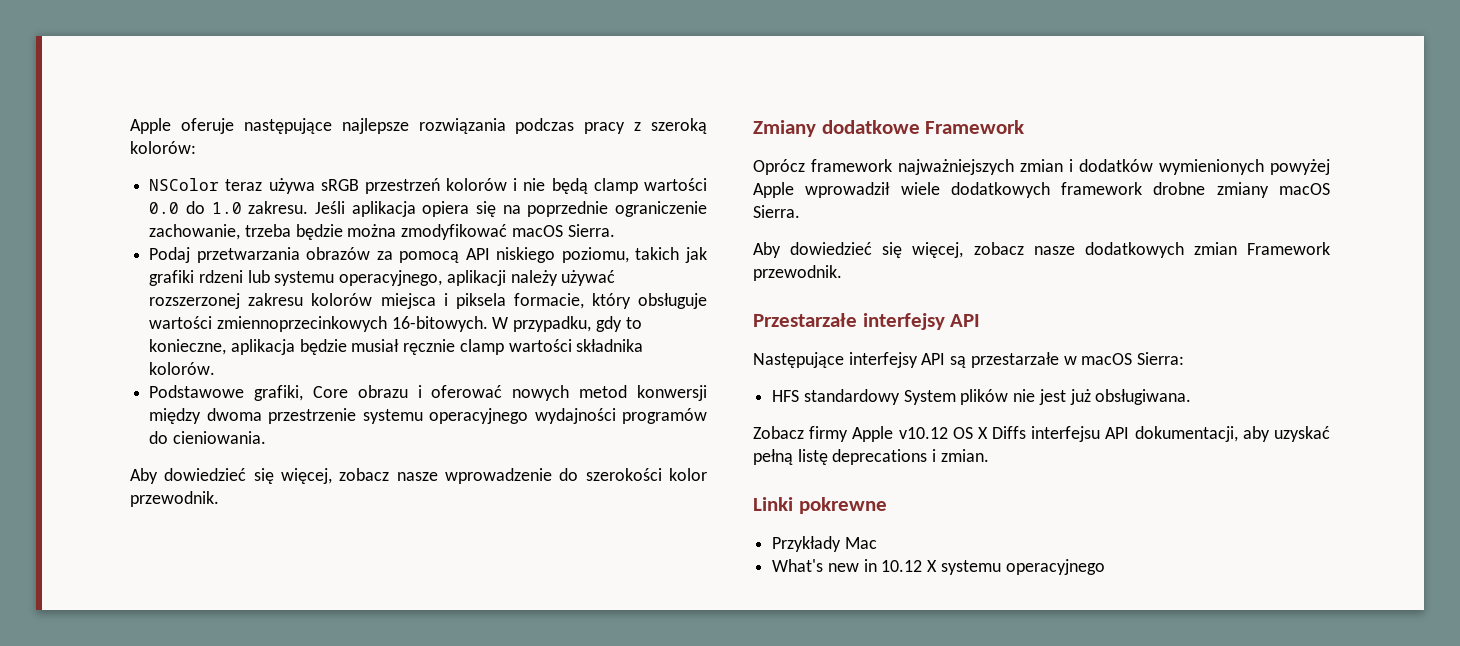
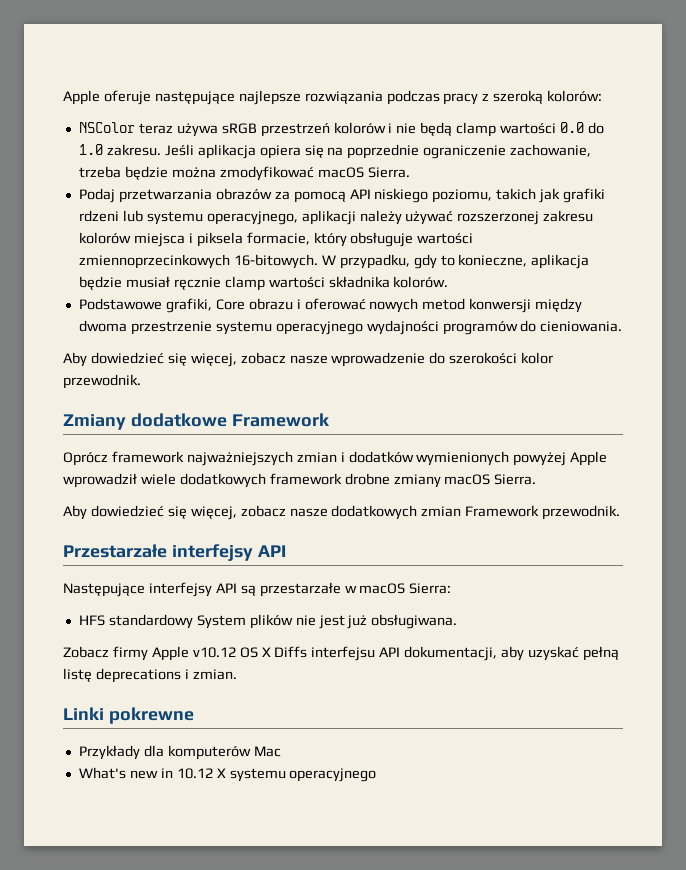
- Przykłady Mac
+ Przykłady dla komputerów Mac

